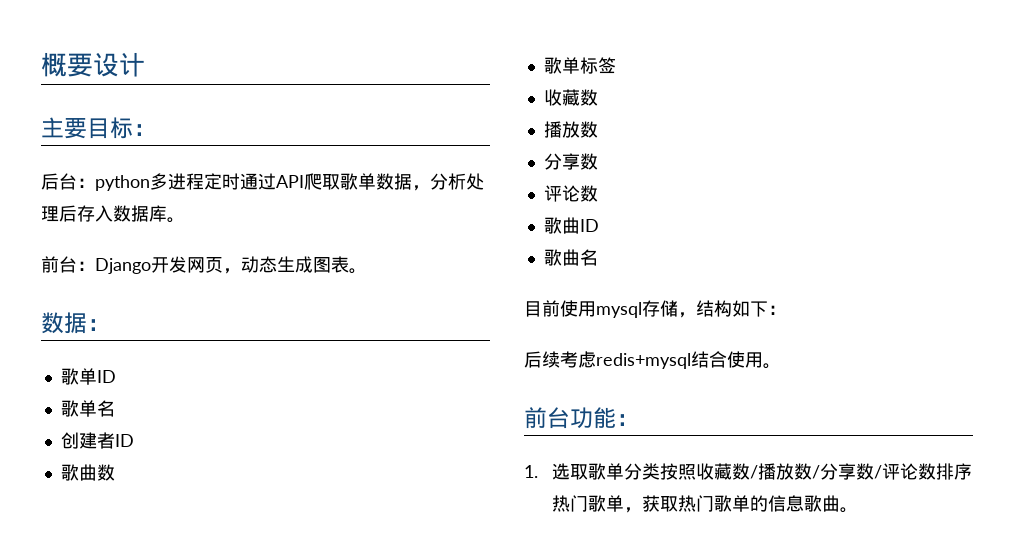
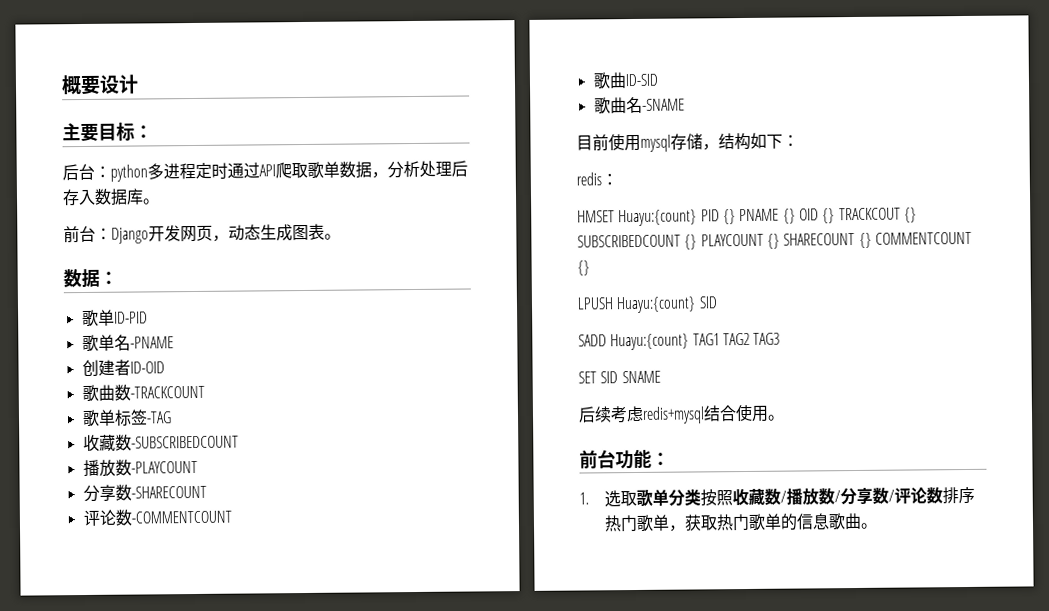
- 歌单ID
+ 歌单ID-PID
- 歌单名
+ 歌单名-PNAME
- 创建者ID
+ 创建者ID-OID
- 歌曲数
+ 歌曲数-TRACKCOUNT
- 歌单标签
- 收藏数
- 播放数
- 分享数
- 评论数
- 歌曲ID
+ 歌单标签-TAG
+ 收藏数-SUBSCRIBEDCOUNT
+ 播放数-PLAYCOUNT
+ 分享数-SHARECOUNT
+ 评论数-COMMENTCOUNT
+ 歌曲ID-SID
- 歌曲名
+ 歌曲名-SNAME
+ redis：
+ HMSET Huayu:{count} PID {} PNAME {} OID {} TRACKCOUT {} SUBSCRIBEDCOUNT {} PLAYCOUNT {} SHARECOUNT {} COMMENTCOUNT {}
+ LPUSH Huayu:{count} SID
+ SADD Huayu:{count} TAG1 TAG2 TAG3
+ SET SID SNAME

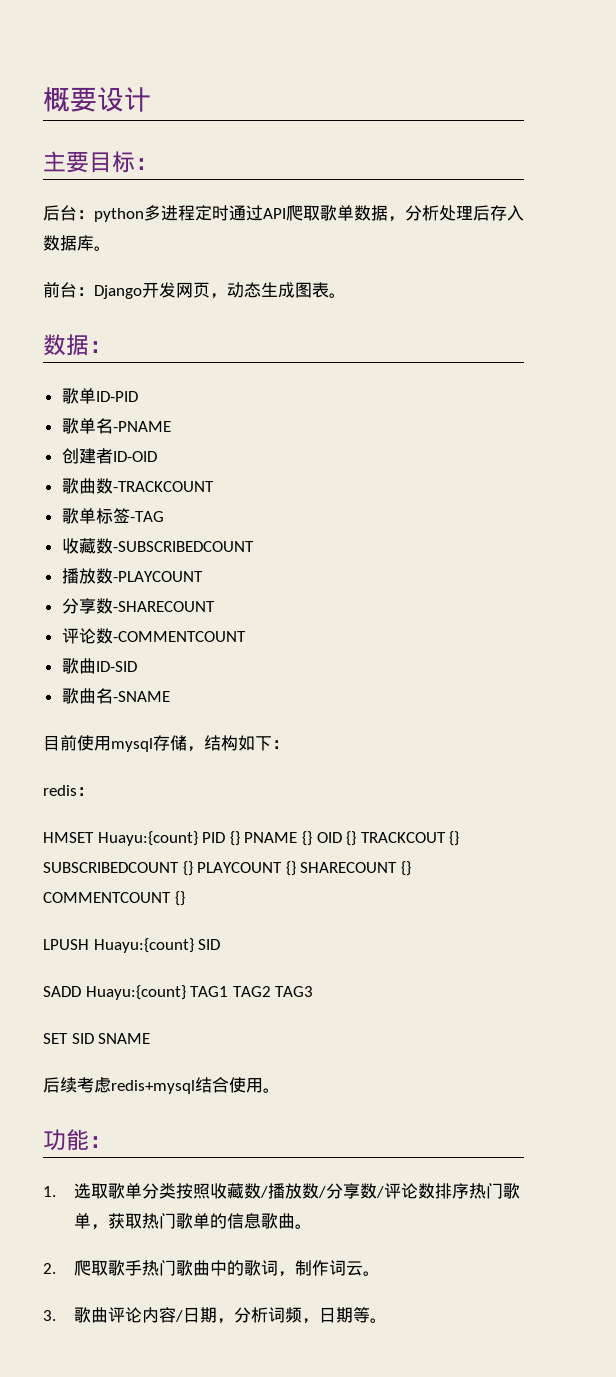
- 前台功能：
+ 功能：
+ 2.爬取歌手热门歌曲中的歌词，制作词云。
+ 3.歌曲评论内容/日期，分析词频，日期等。

